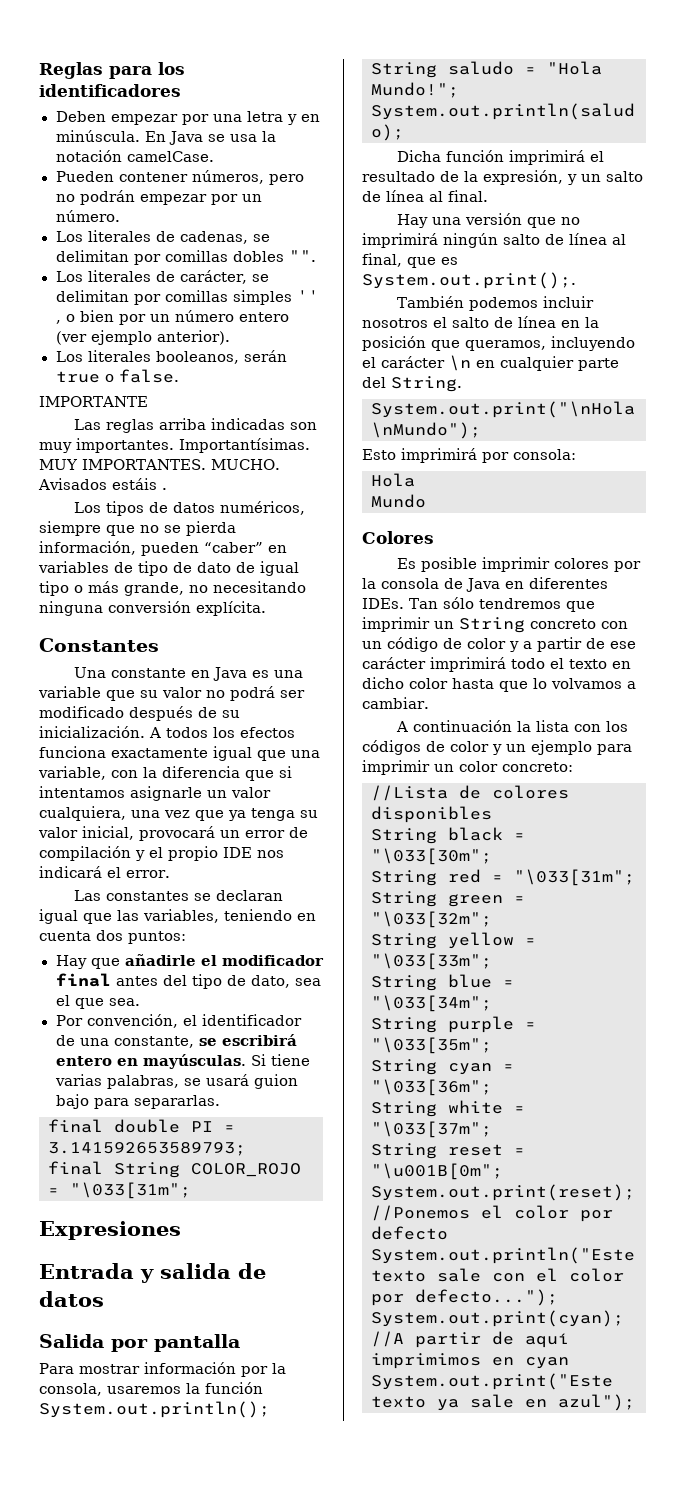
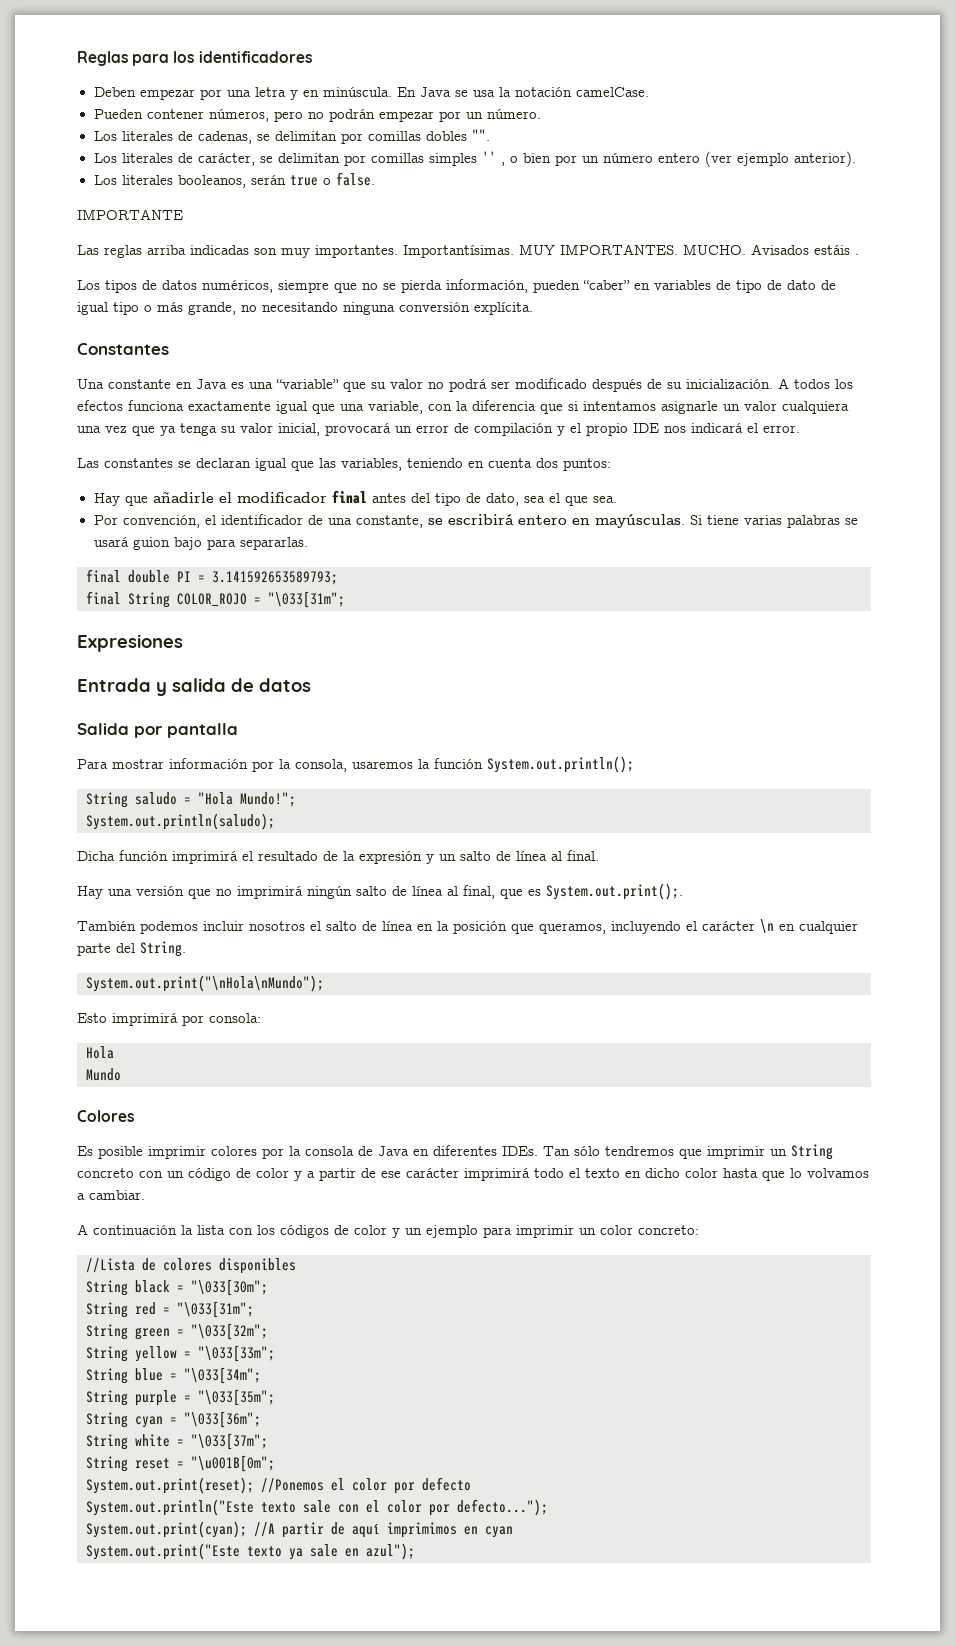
- Una constante en Java es una variable que su valor no podrá ser modificado después de su inicialización.
+ Una constante en Java es una “variable” que su valor no podrá ser modificado después de su inicialización.
- A todos los efectos funciona exactamente igual que una variable, con la diferencia que si intentamos asignarle un valor cualquiera, una vez que ya tenga su valor inicial, provocará un error de compilación y el propio IDE nos indicará el error.
+ A todos los efectos funciona exactamente igual que una variable, con la diferencia que si intentamos asignarle un valor cualquiera una vez que ya tenga su valor inicial, provocará un error de compilación y el propio IDE nos indicará el error.
- Si tiene varias palabras, se usará guion bajo para separarlas.
+ Si tiene varias palabras se usará guion bajo para separarlas.
- Dicha función imprimirá el resultado de la expresión, y un salto de línea al final.
+ Dicha función imprimirá el resultado de la expresión y un salto de línea al final.

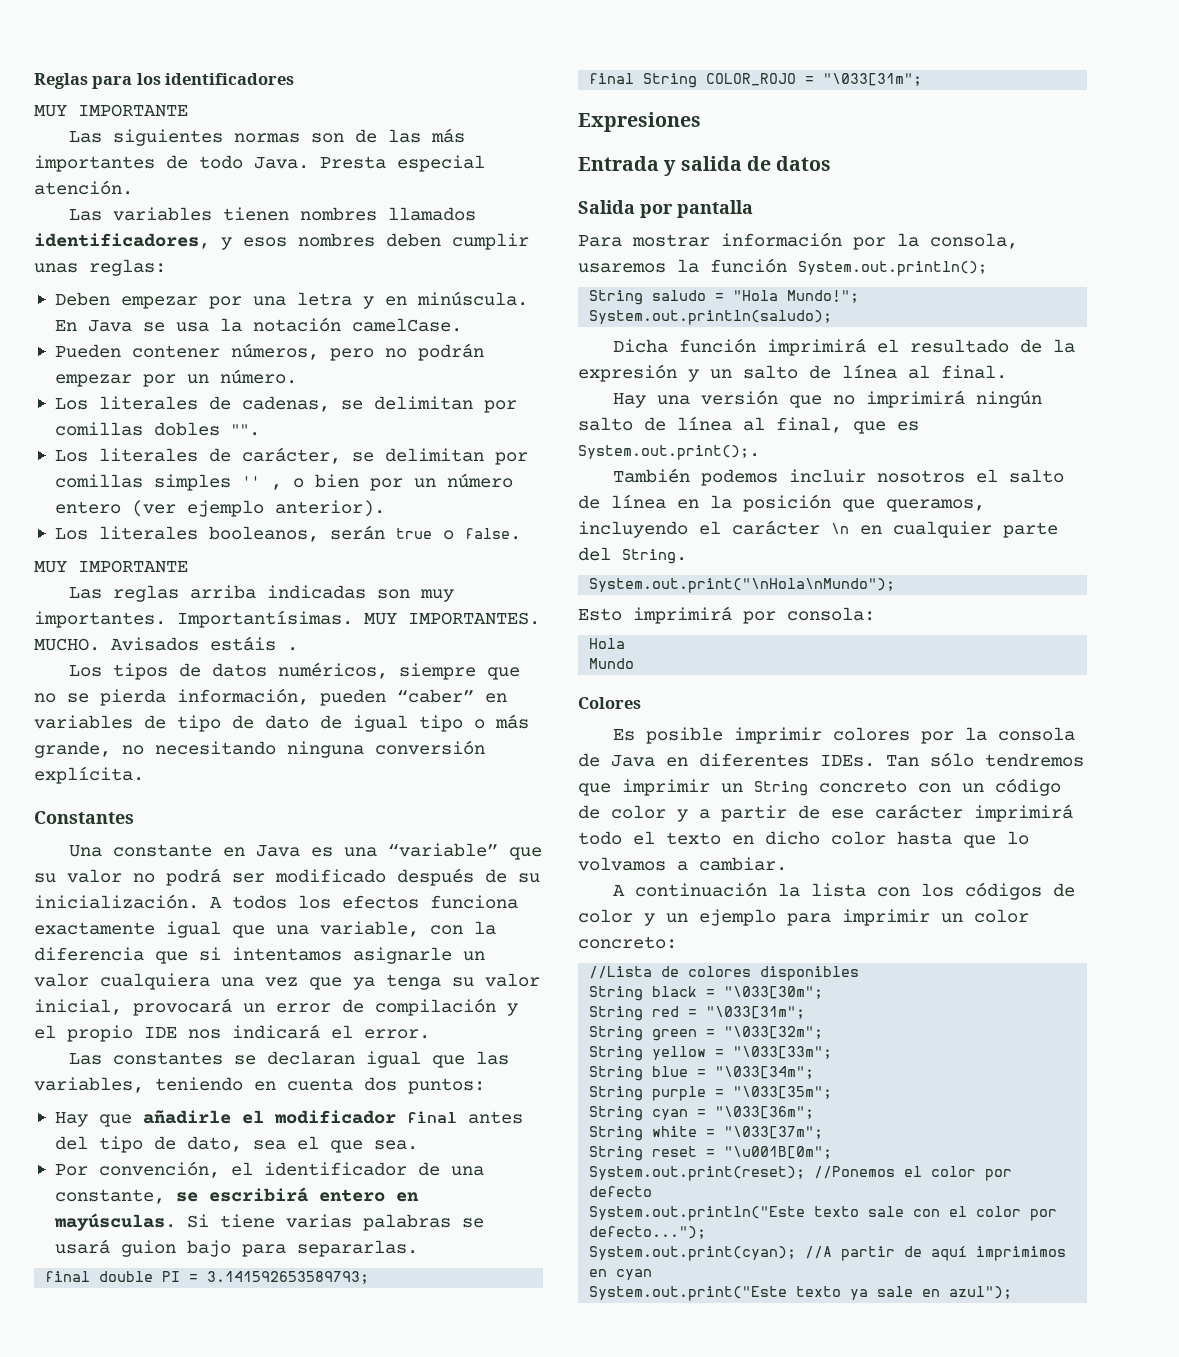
  Reglas para los identificadores
+ MUY IMPORTANTE
+ Las siguientes normas son de las más importantes de todo Java. Presta especial atención.
+ Las variables tienen nombres llamados identificadores, y esos nombres deben cumplir unas reglas:
  Los literales booleanos, serán true o false.
- IMPORTANTE
+ MUY IMPORTANTE

